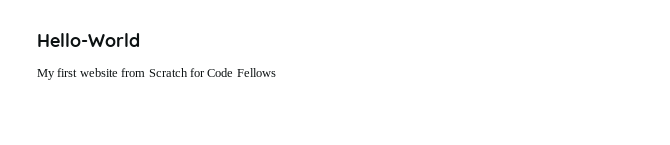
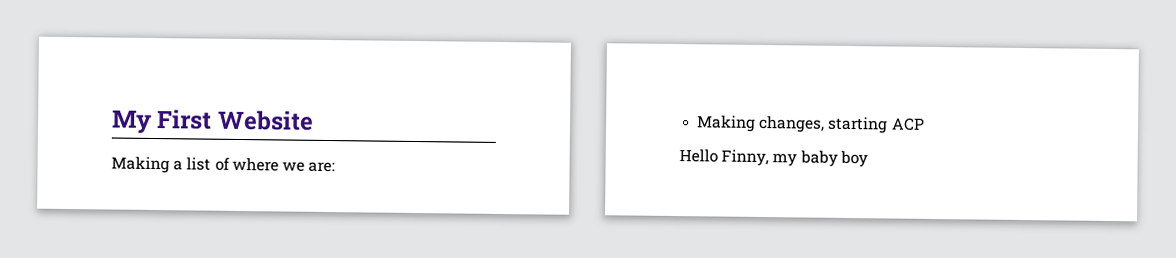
- Hello-World
- My first website from Scratch for Code Fellows
+ My First Website
+ Making a list of where we are:
+ Making changes, starting ACP
+ Hello Finny, my baby boy

